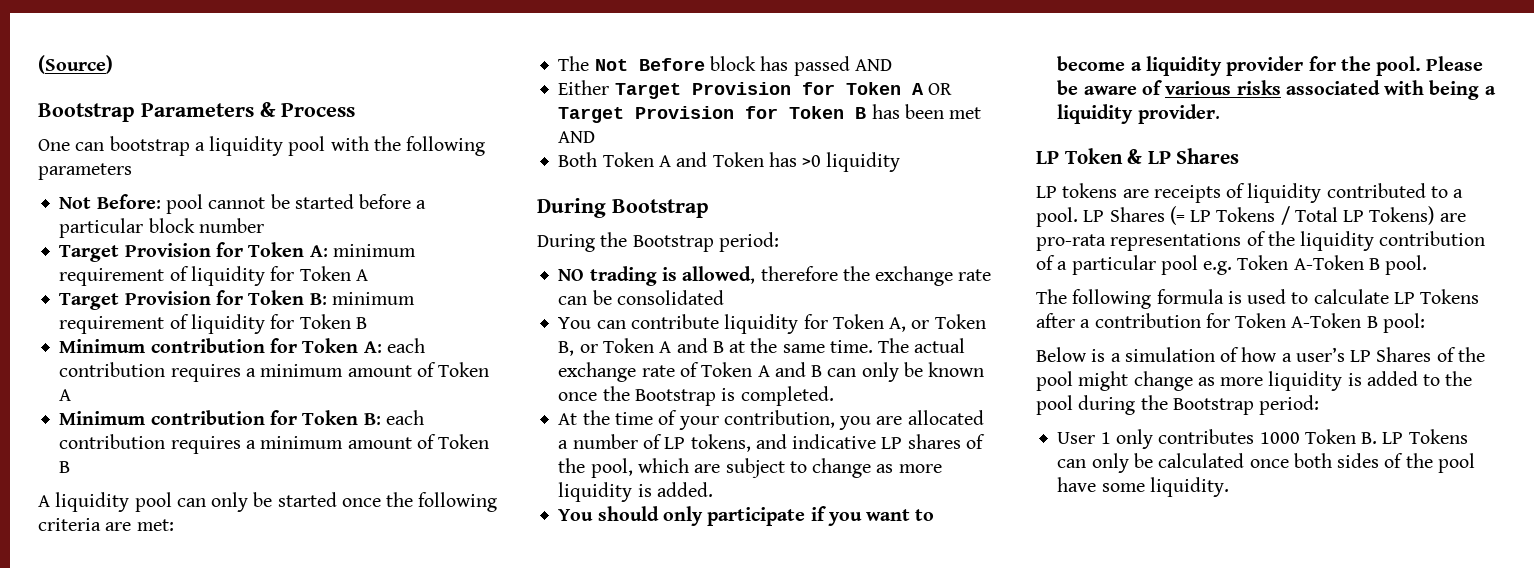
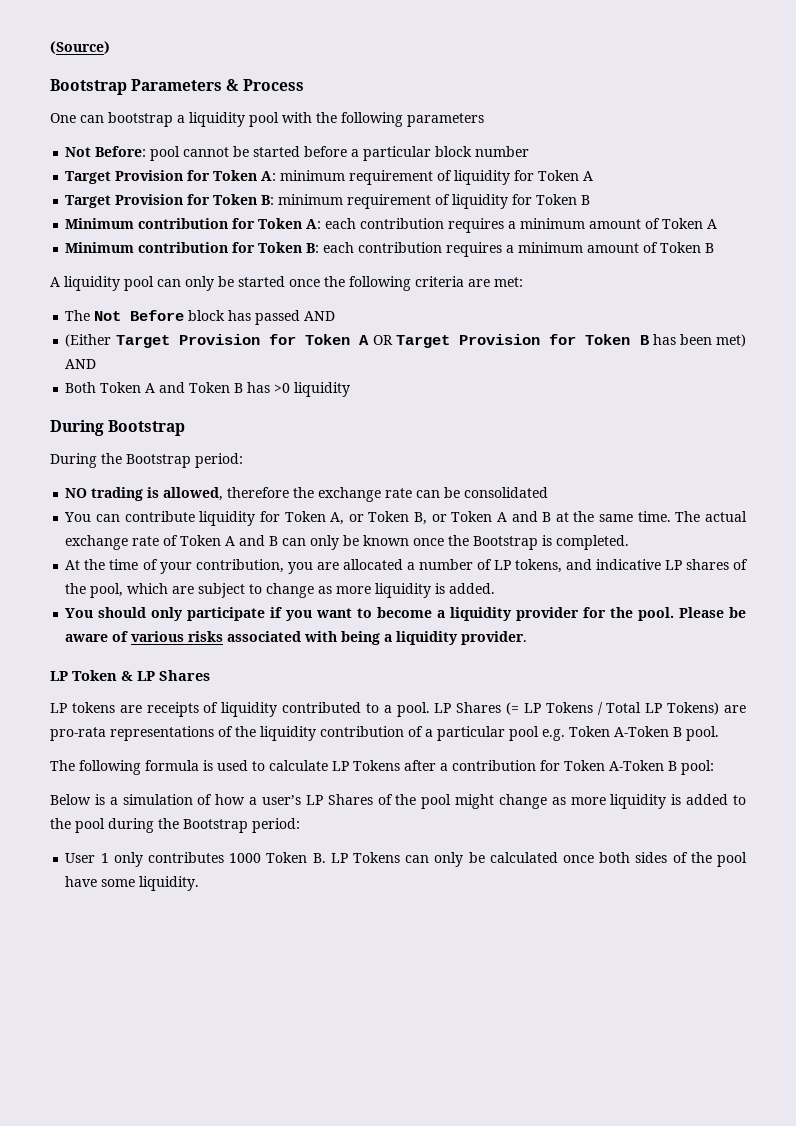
- Either Target Provision for Token A OR Target Provision for Token B has been met AND
+ (Either Target Provision for Token A OR Target Provision for Token B has been met) AND
- Both Token A and Token has >0 liquidity
+ Both Token A and Token B has >0 liquidity

